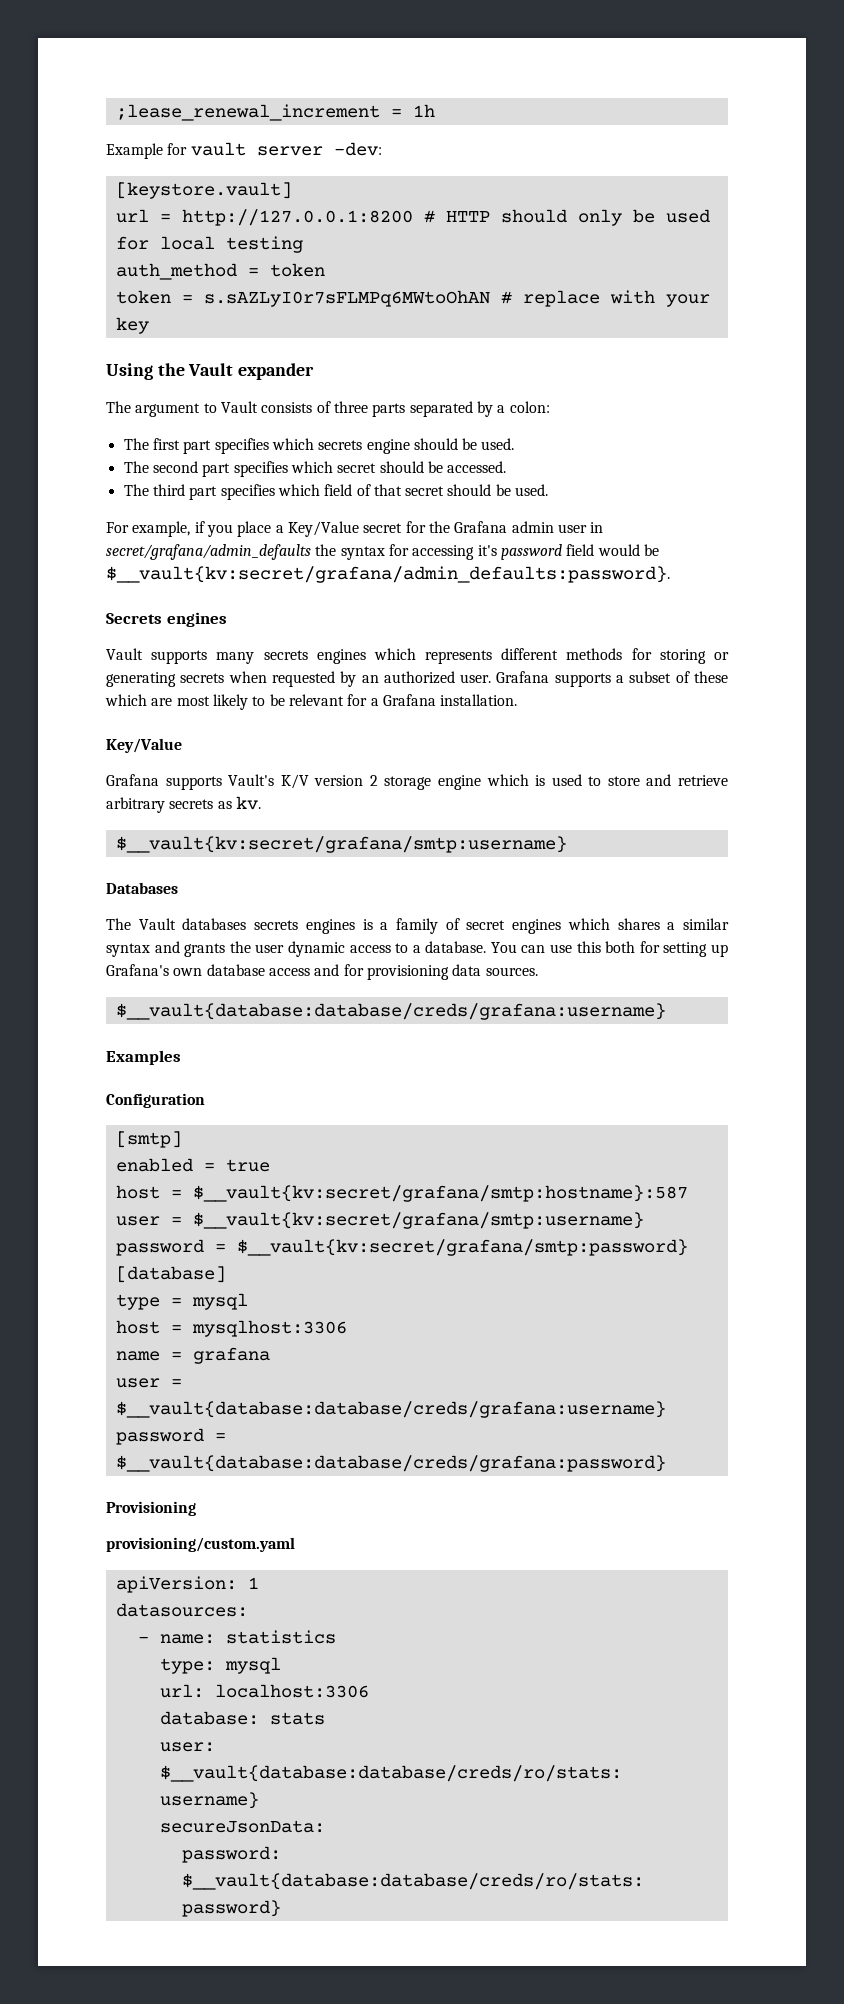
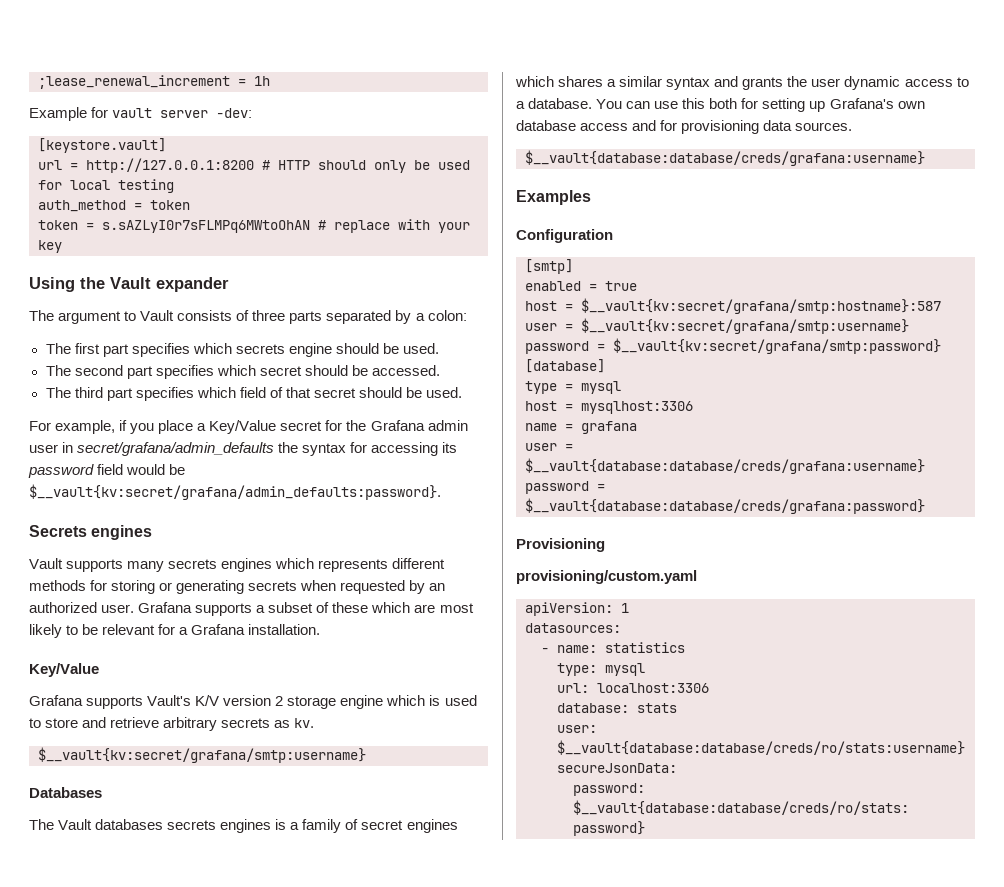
- For example, if you place a Key/Value secret for the Grafana admin user in secret/grafana/admin_defaults the syntax for accessing it's password field would be $__vault{kv:secret/grafana/admin_defaults:password}.
+ For example, if you place a Key/Value secret for the Grafana admin user in secret/grafana/admin_defaults the syntax for accessing its password field would be $__vault{kv:secret/grafana/admin_defaults:password}.

